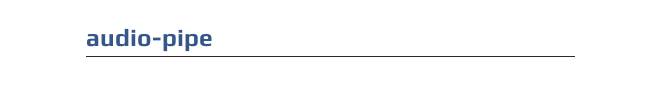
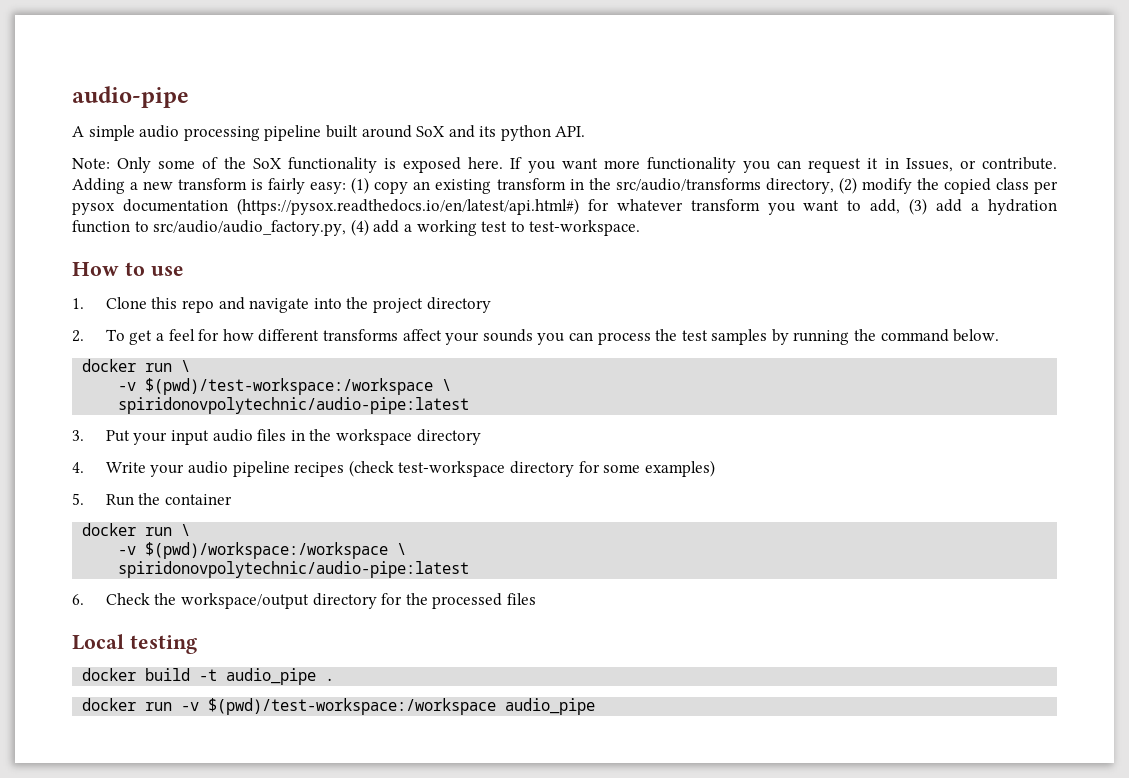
+ A simple audio processing pipeline built around SoX and its python API.
+ Note: Only some of the SoX functionality is exposed here. If you want more functionality you can request it in Issues, or contribute. Adding a new transform is fairly easy: (1) copy an existing transform in the src/audio/transforms directory, (2) modify the copied class per pysox documentation (https://pysox.readthedocs.io/en/latest/api.html#) for whatever transform you want to add, (3) add a hydration function to src/audio/audio_factory.py, (4) add a working test to test-workspace.
+ How to use
+ 1. Clone this repo and navigate into the project directory
+ 2. To get a feel for how different transforms affect your sounds you can process the test samples by running the command below.
+ docker run \
+ -v $(pwd)/test-workspace:/workspace \
+ spiridonovpolytechnic/audio-pipe:latest
+ 3. Put your input audio files in the workspace directory
+ 4. Write your audio pipeline recipes (check test-workspace directory for some examples)
+ 5. Run the container
+ docker run \
+ -v $(pwd)/workspace:/workspace \
+ spiridonovpolytechnic/audio-pipe:latest
+ 6. Check the workspace/output directory for the processed files
+ Local testing
+ docker build -t audio_pipe .
+ docker run -v $(pwd)/test-workspace:/workspace audio_pipe

